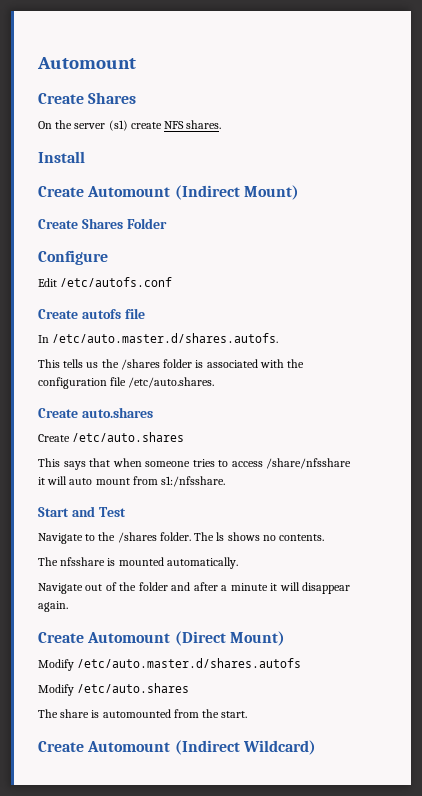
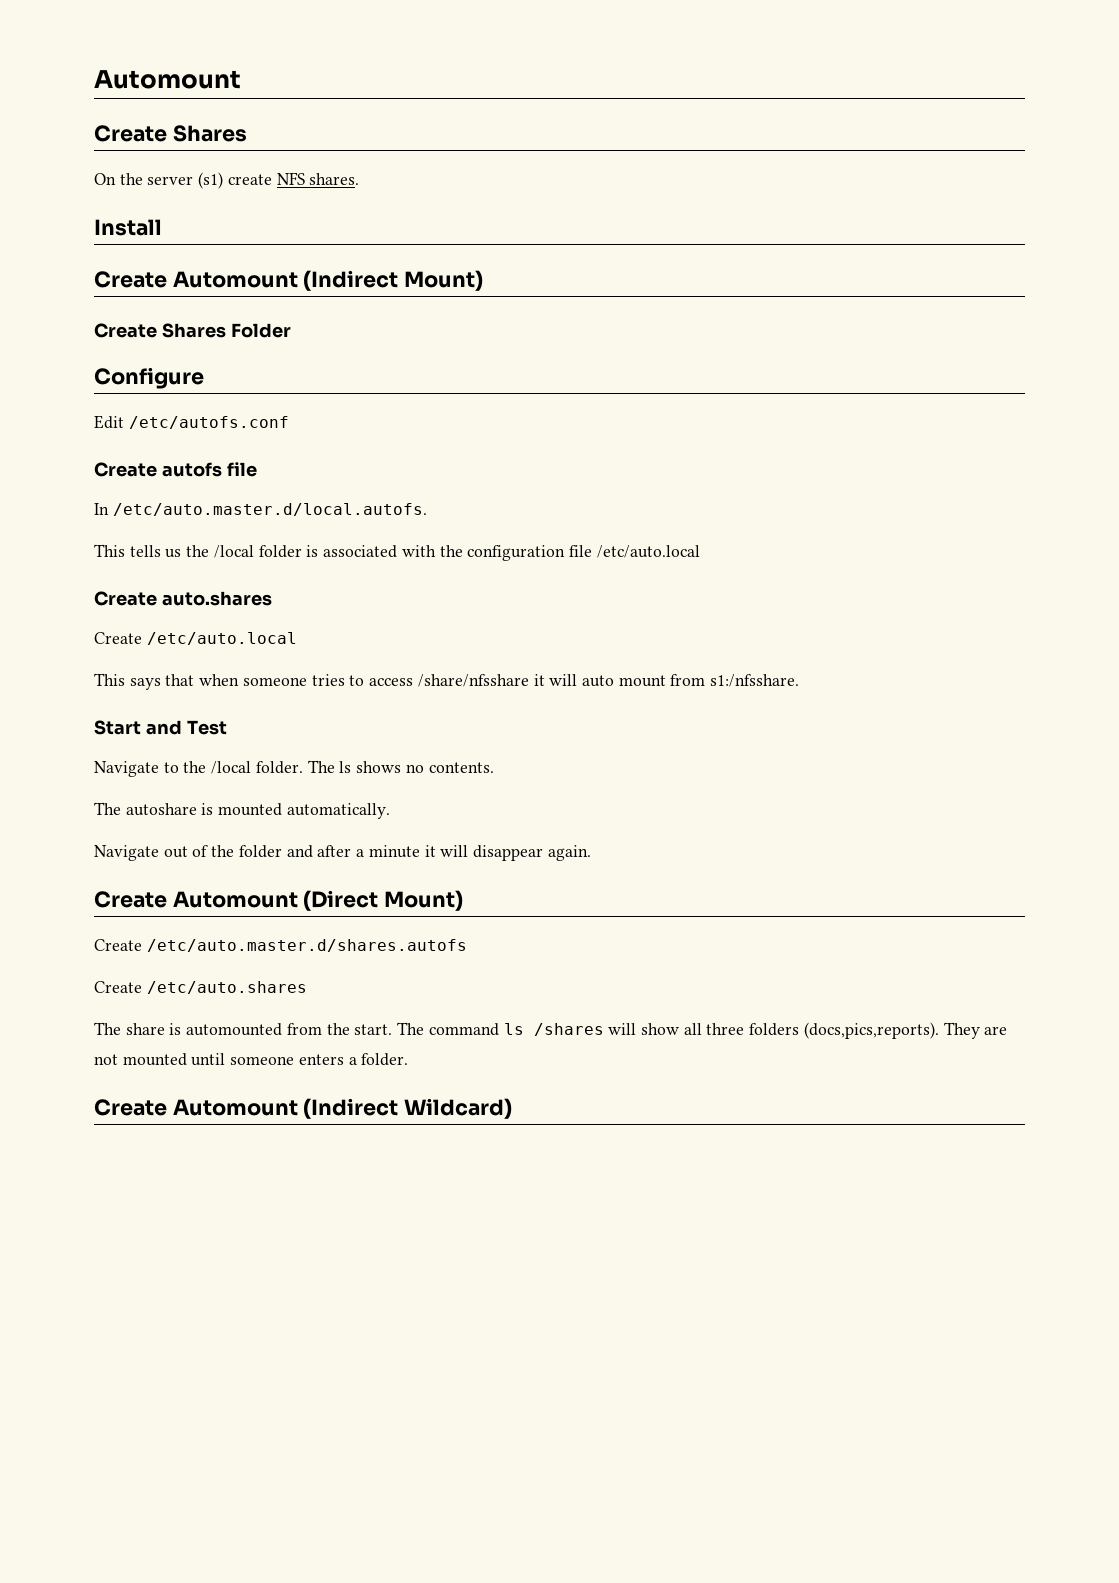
- In /etc/auto.master.d/shares.autofs.
+ In /etc/auto.master.d/local.autofs.
- This tells us the /shares folder is associated with the configuration file /etc/auto.shares.
+ This tells us the /local folder is associated with the configuration file /etc/auto.local
- Create /etc/auto.shares
+ Create /etc/auto.local
- Navigate to the /shares folder.
+ Navigate to the /local folder.
- The nfsshare is mounted automatically.
+ The autoshare is mounted automatically.
- Modify /etc/auto.master.d/shares.autofs
+ Create /etc/auto.master.d/shares.autofs
- Modify /etc/auto.shares
+ Create /etc/auto.shares
+ The command ls /shares will show all three folders (docs,pics,reports). They are not mounted until someone enters a folder.

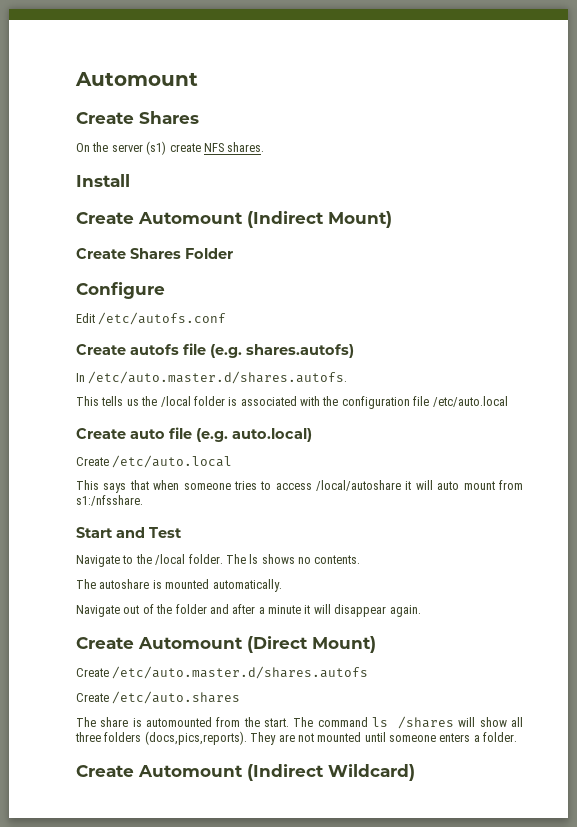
- Create autofs file
+ Create autofs file (e.g. shares.autofs)
- In /etc/auto.master.d/local.autofs.
+ In /etc/auto.master.d/shares.autofs.
- Create auto.shares
+ Create auto file (e.g. auto.local)
- This says that when someone tries to access /share/nfsshare it will auto mount from s1:/nfsshare.
+ This says that when someone tries to access /local/autoshare it will auto mount from s1:/nfsshare.

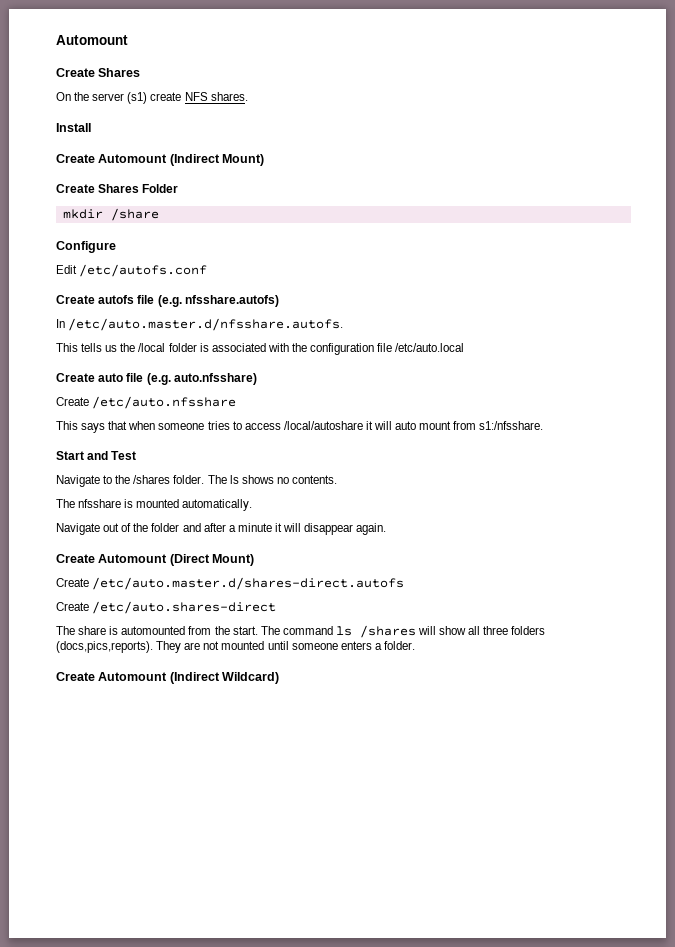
+ mkdir /share
- Create autofs file (e.g. shares.autofs)
+ Create autofs file (e.g. nfsshare.autofs)
- In /etc/auto.master.d/shares.autofs.
+ In /etc/auto.master.d/nfsshare.autofs.
- Create auto file (e.g. auto.local)
- Create /etc/auto.local
+ Create auto file (e.g. auto.nfsshare)
+ Create /etc/auto.nfsshare
- Navigate to the /local folder.
+ Navigate to the /shares folder.
- The autoshare is mounted automatically.
+ The nfsshare is mounted automatically.
- Create /etc/auto.master.d/shares.autofs
- Create /etc/auto.shares
+ Create /etc/auto.master.d/shares-direct.autofs
+ Create /etc/auto.shares-direct

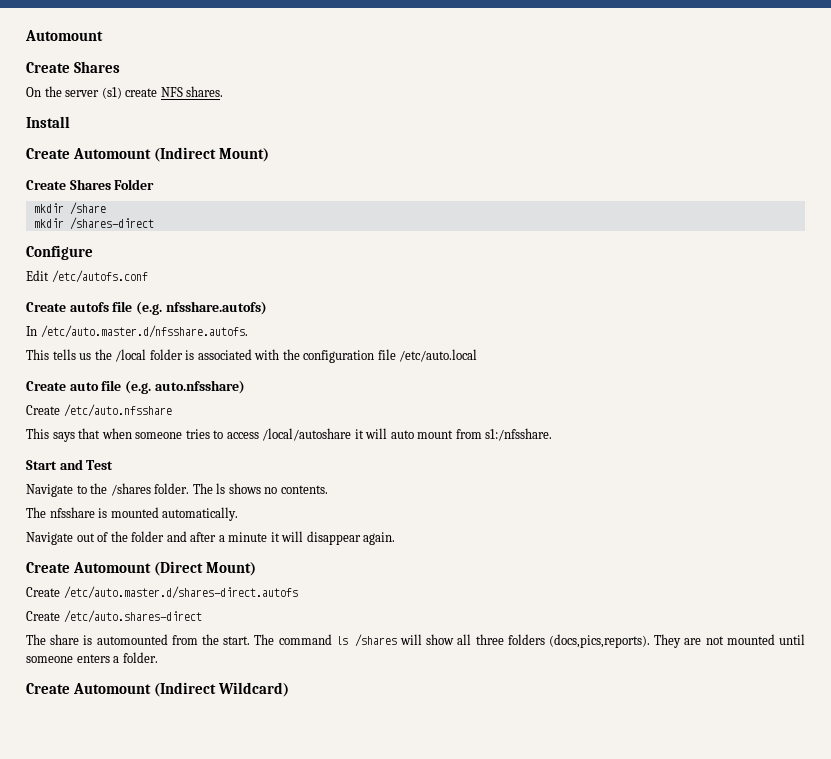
+ mkdir /shares-direct

